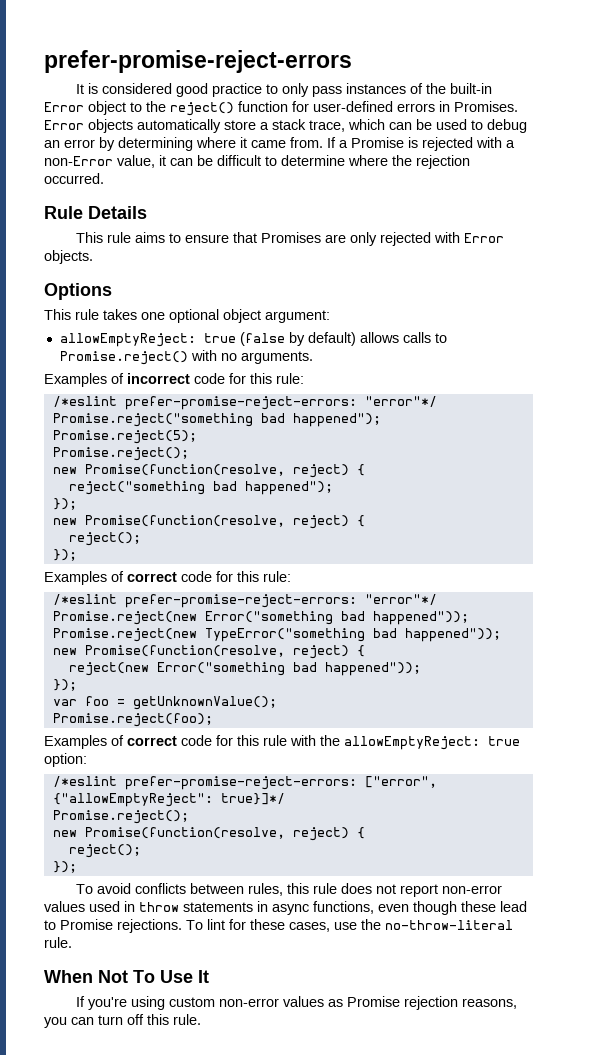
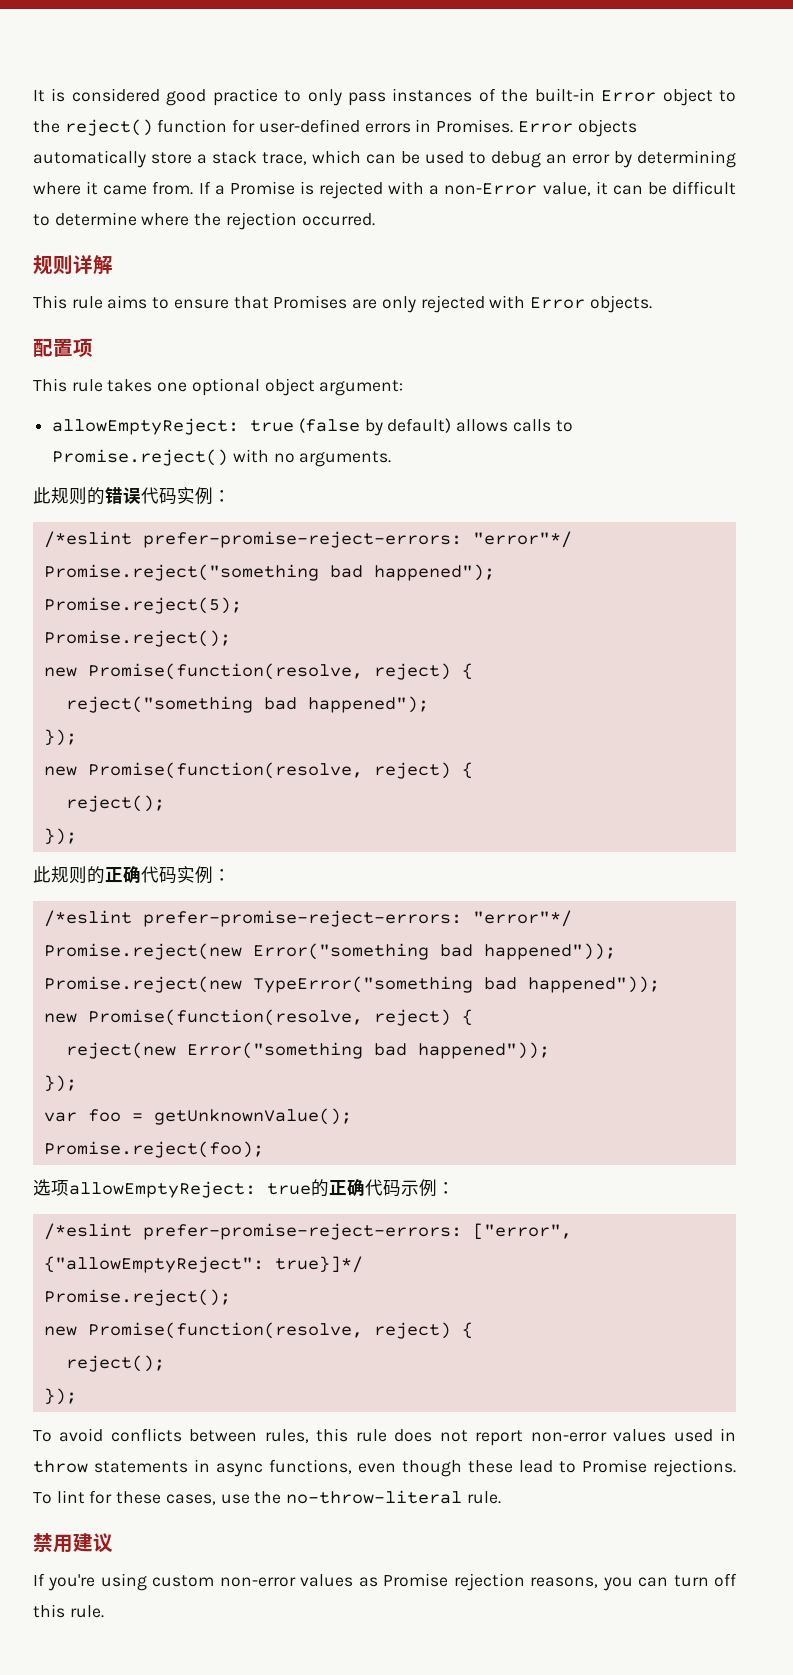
- prefer-promise-reject-errors
- Rule Details
+ 规则详解
- Options
+ 配置项
- Examples of incorrect code for this rule:
+ 此规则的错误代码实例：
- Examples of correct code for this rule:
+ 此规则的正确代码实例：
- Examples of correct code for this rule with the allowEmptyReject: true option:
+ 选项allowEmptyReject: true的正确代码示例：
- When Not To Use It
+ 禁用建议

